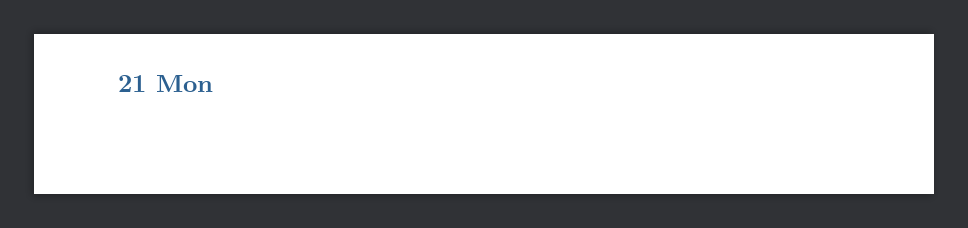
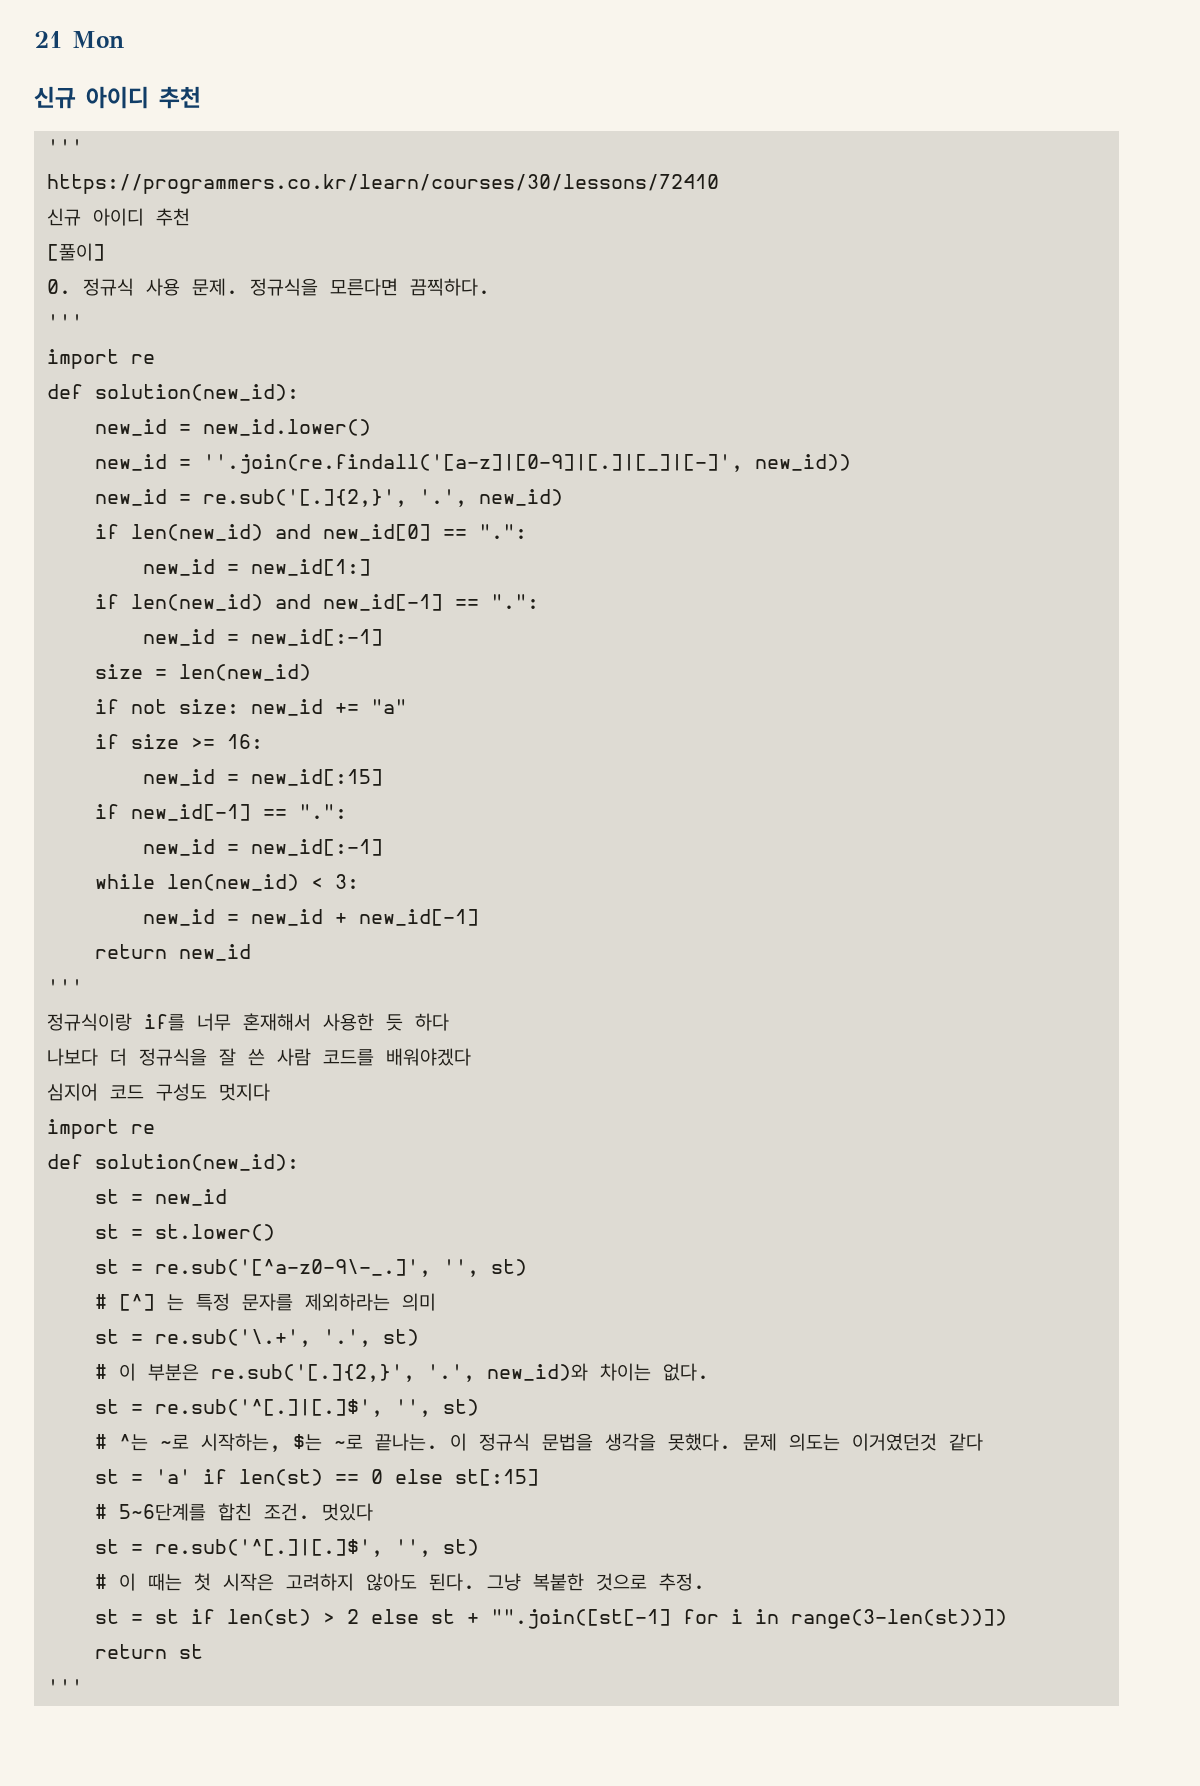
  21 Mon
+ 신규 아이디 추천
+ '''
+ https://programmers.co.kr/learn/courses/30/lessons/72410
+ 신규 아이디 추천
+ [풀이]
+ 0. 정규식 사용 문제. 정규식을 모른다면 끔찍하다.
+ '''
+ import re
+ def solution(new_id):
+ new_id = new_id.lower()
+ new_id = ''.join(re.findall('[a-z]|[0-9]|[.]|[_]|[-]', new_id))
+ new_id = re.sub('[.]{2,}', '.', new_id)
+ if len(new_id) and new_id[0] == ".":
+ new_id = new_id[1:]
+ if len(new_id) and new_id[-1] == ".":
+ new_id = new_id[:-1]
+ size = len(new_id)
+ if not size: new_id += "a"
+ if size >= 16:
+ new_id = new_id[:15]
+ if new_id[-1] == ".":
+ new_id = new_id[:-1]
+ while len(new_id) < 3:
+ new_id = new_id + new_id[-1]
+ return new_id
+ '''
+ 정규식이랑 if를 너무 혼재해서 사용한 듯 하다
+ 나보다 더 정규식을 잘 쓴 사람 코드를 배워야겠다
+ 심지어 코드 구성도 멋지다
+ import re
+ def solution(new_id):
+ st = new_id
+ st = st.lower()
+ st = re.sub('[^a-z0-9\-_.]', '', st)
+ # [^] 는 특정 문자를 제외하라는 의미
+ st = re.sub('\.+', '.', st)
+ # 이 부분은 re.sub('[.]{2,}', '.', new_id)와 차이는 없다.
+ st = re.sub('^[.]|[.]$', '', st)
+ # ^는 ~로 시작하는, $는 ~로 끝나는. 이 정규식 문법을 생각을 못했다. 문제 의도는 이거였던것 같다
+ st = 'a' if len(st) == 0 else st[:15]
+ # 5~6단계를 합친 조건. 멋있다
+ st = re.sub('^[.]|[.]$', '', st)
+ # 이 때는 첫 시작은 고려하지 않아도 된다. 그냥 복붙한 것으로 추정.
+ st = st if len(st) > 2 else st + "".join([st[-1] for i in range(3-len(st))])
+ return st
+ '''

